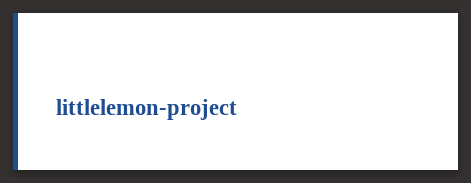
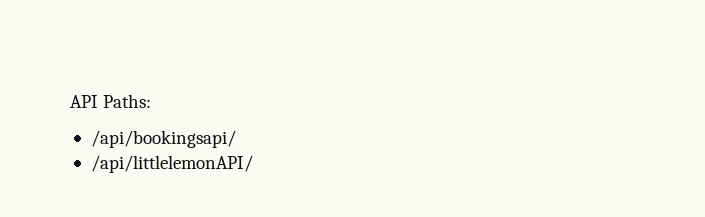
- littlelemon-project
+ API Paths:
+ /api/bookingsapi/
+ /api/littlelemonAPI/

